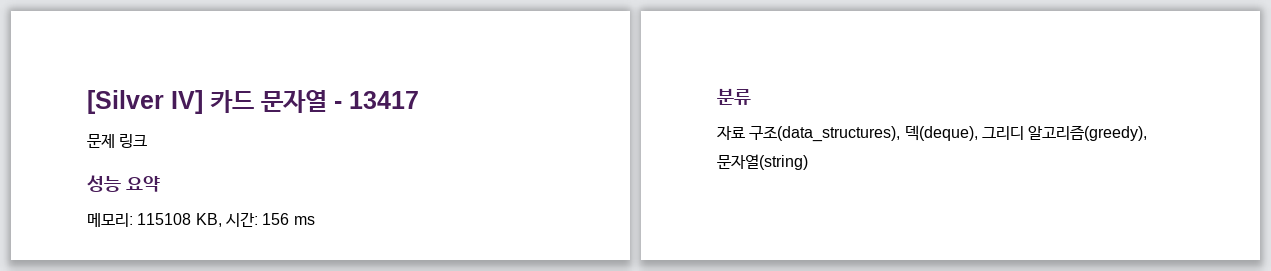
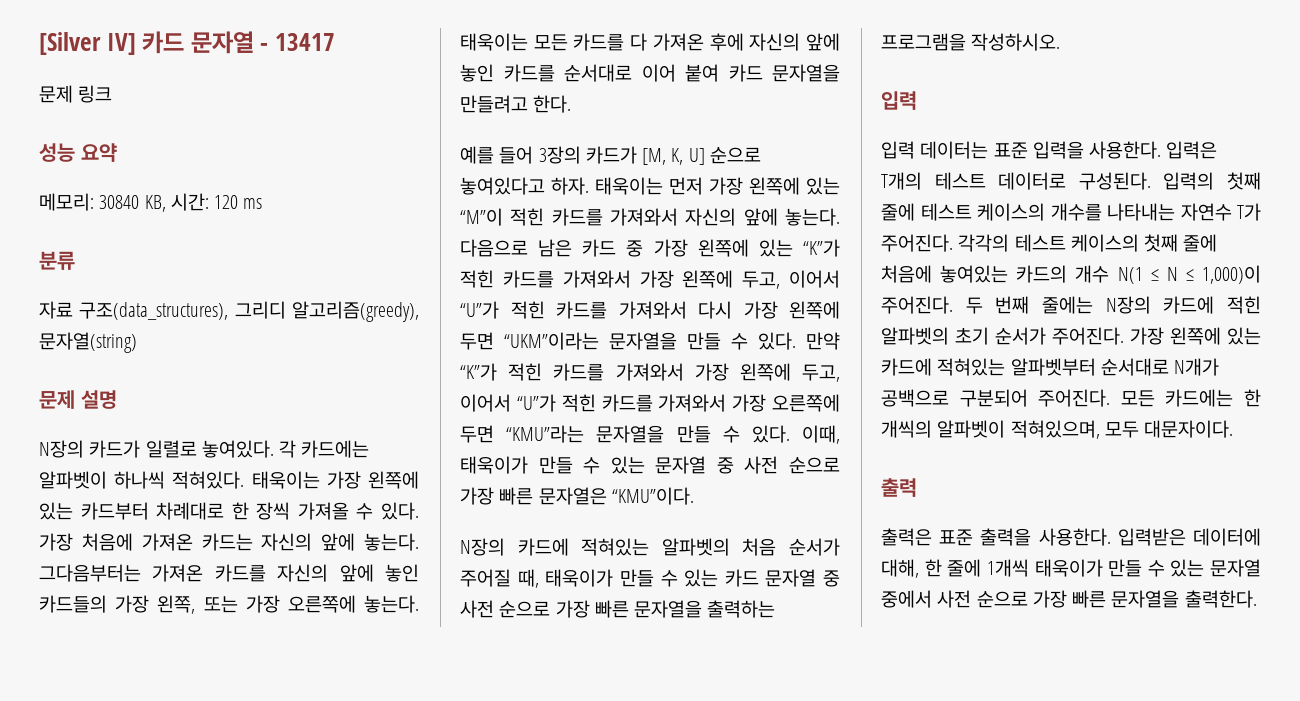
- 메모리: 115108 KB, 시간: 156 ms
+ 메모리: 30840 KB, 시간: 120 ms
- 자료 구조(data_structures), 덱(deque), 그리디 알고리즘(greedy), 문자열(string)
+ 자료 구조(data_structures), 그리디 알고리즘(greedy), 문자열(string)
+ 문제 설명
+ N장의 카드가 일렬로 놓여있다. 각 카드에는 알파벳이 하나씩 적혀있다. 태욱이는 가장 왼쪽에 있는 카드부터 차례대로 한 장씩 가져올 수 있다. 가장 처음에 가져온 카드는 자신의 앞에 놓는다. 그다음부터는 가져온 카드를 자신의 앞에 놓인 카드들의 가장 왼쪽, 또는 가장 오른쪽에 놓는다. 태욱이는 모든 카드를 다 가져온 후에 자신의 앞에 놓인 카드를 순서대로 이어 붙여 카드 문자열을 만들려고 한다.
+ 예를 들어 3장의 카드가 [M, K, U] 순으로 놓여있다고 하자. 태욱이는 먼저 가장 왼쪽에 있는 “M”이 적힌 카드를 가져와서 자신의 앞에 놓는다. 다음으로 남은 카드 중 가장 왼쪽에 있는 “K”가 적힌 카드를 가져와서 가장 왼쪽에 두고, 이어서 “U”가 적힌 카드를 가져와서 다시 가장 왼쪽에 두면 “UKM”이라는 문자열을 만들 수 있다. 만약 “K”가 적힌 카드를 가져와서 가장 왼쪽에 두고, 이어서 “U”가 적힌 카드를 가져와서 가장 오른쪽에 두면 “KMU”라는 문자열을 만들 수 있다. 이때, 태욱이가 만들 수 있는 문자열 중 사전 순으로 가장 빠른 문자열은 “KMU”이다.
+ N장의 카드에 적혀있는 알파벳의 처음 순서가 주어질 때, 태욱이가 만들 수 있는 카드 문자열 중 사전 순으로 가장 빠른 문자열을 출력하는 프로그램을 작성하시오.
+ 입력
+ 입력 데이터는 표준 입력을 사용한다. 입력은 T개의 테스트 데이터로 구성된다. 입력의 첫째 줄에 테스트 케이스의 개수를 나타내는 자연수 T가 주어진다. 각각의 테스트 케이스의 첫째 줄에 처음에 놓여있는 카드의 개수 N(1 ≤ N ≤ 1,000)이 주어진다. 두 번째 줄에는 N장의 카드에 적힌 알파벳의 초기 순서가 주어진다. 가장 왼쪽에 있는 카드에 적혀있는 알파벳부터 순서대로 N개가 공백으로 구분되어 주어진다. 모든 카드에는 한 개씩의 알파벳이 적혀있으며, 모두 대문자이다.
+ 출력
+ 출력은 표준 출력을 사용한다. 입력받은 데이터에 대해, 한 줄에 1개씩 태욱이가 만들 수 있는 문자열 중에서 사전 순으로 가장 빠른 문자열을 출력한다.

